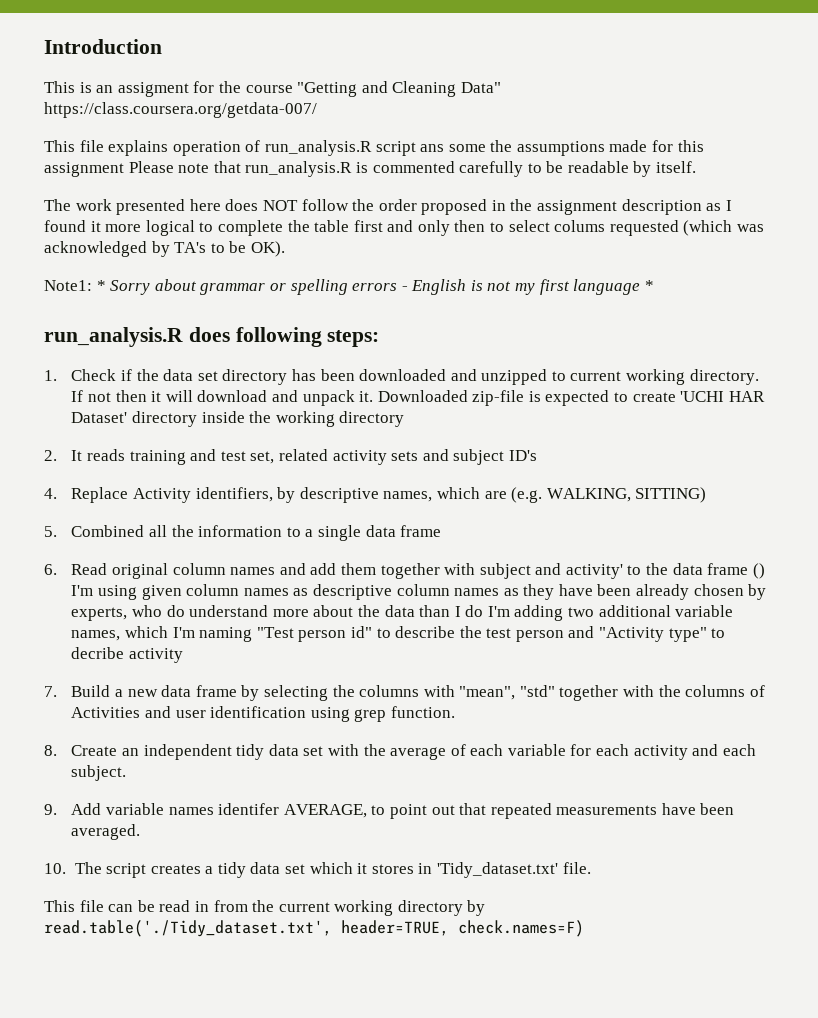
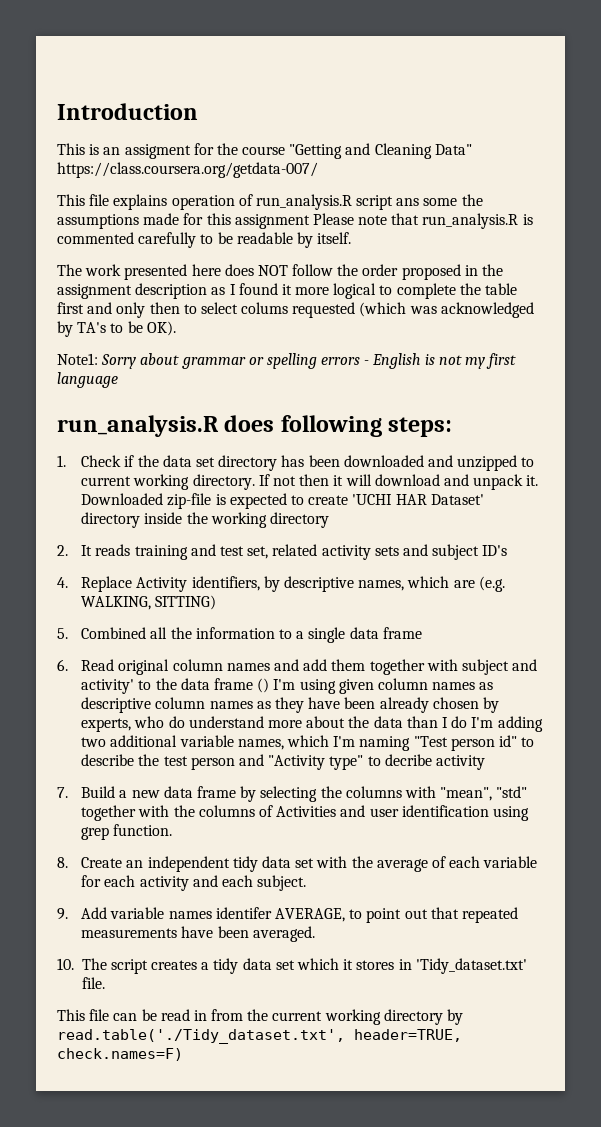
- Note1: * Sorry about grammar or spelling errors - English is not my first language *
+ Note1: Sorry about grammar or spelling errors - English is not my first language

